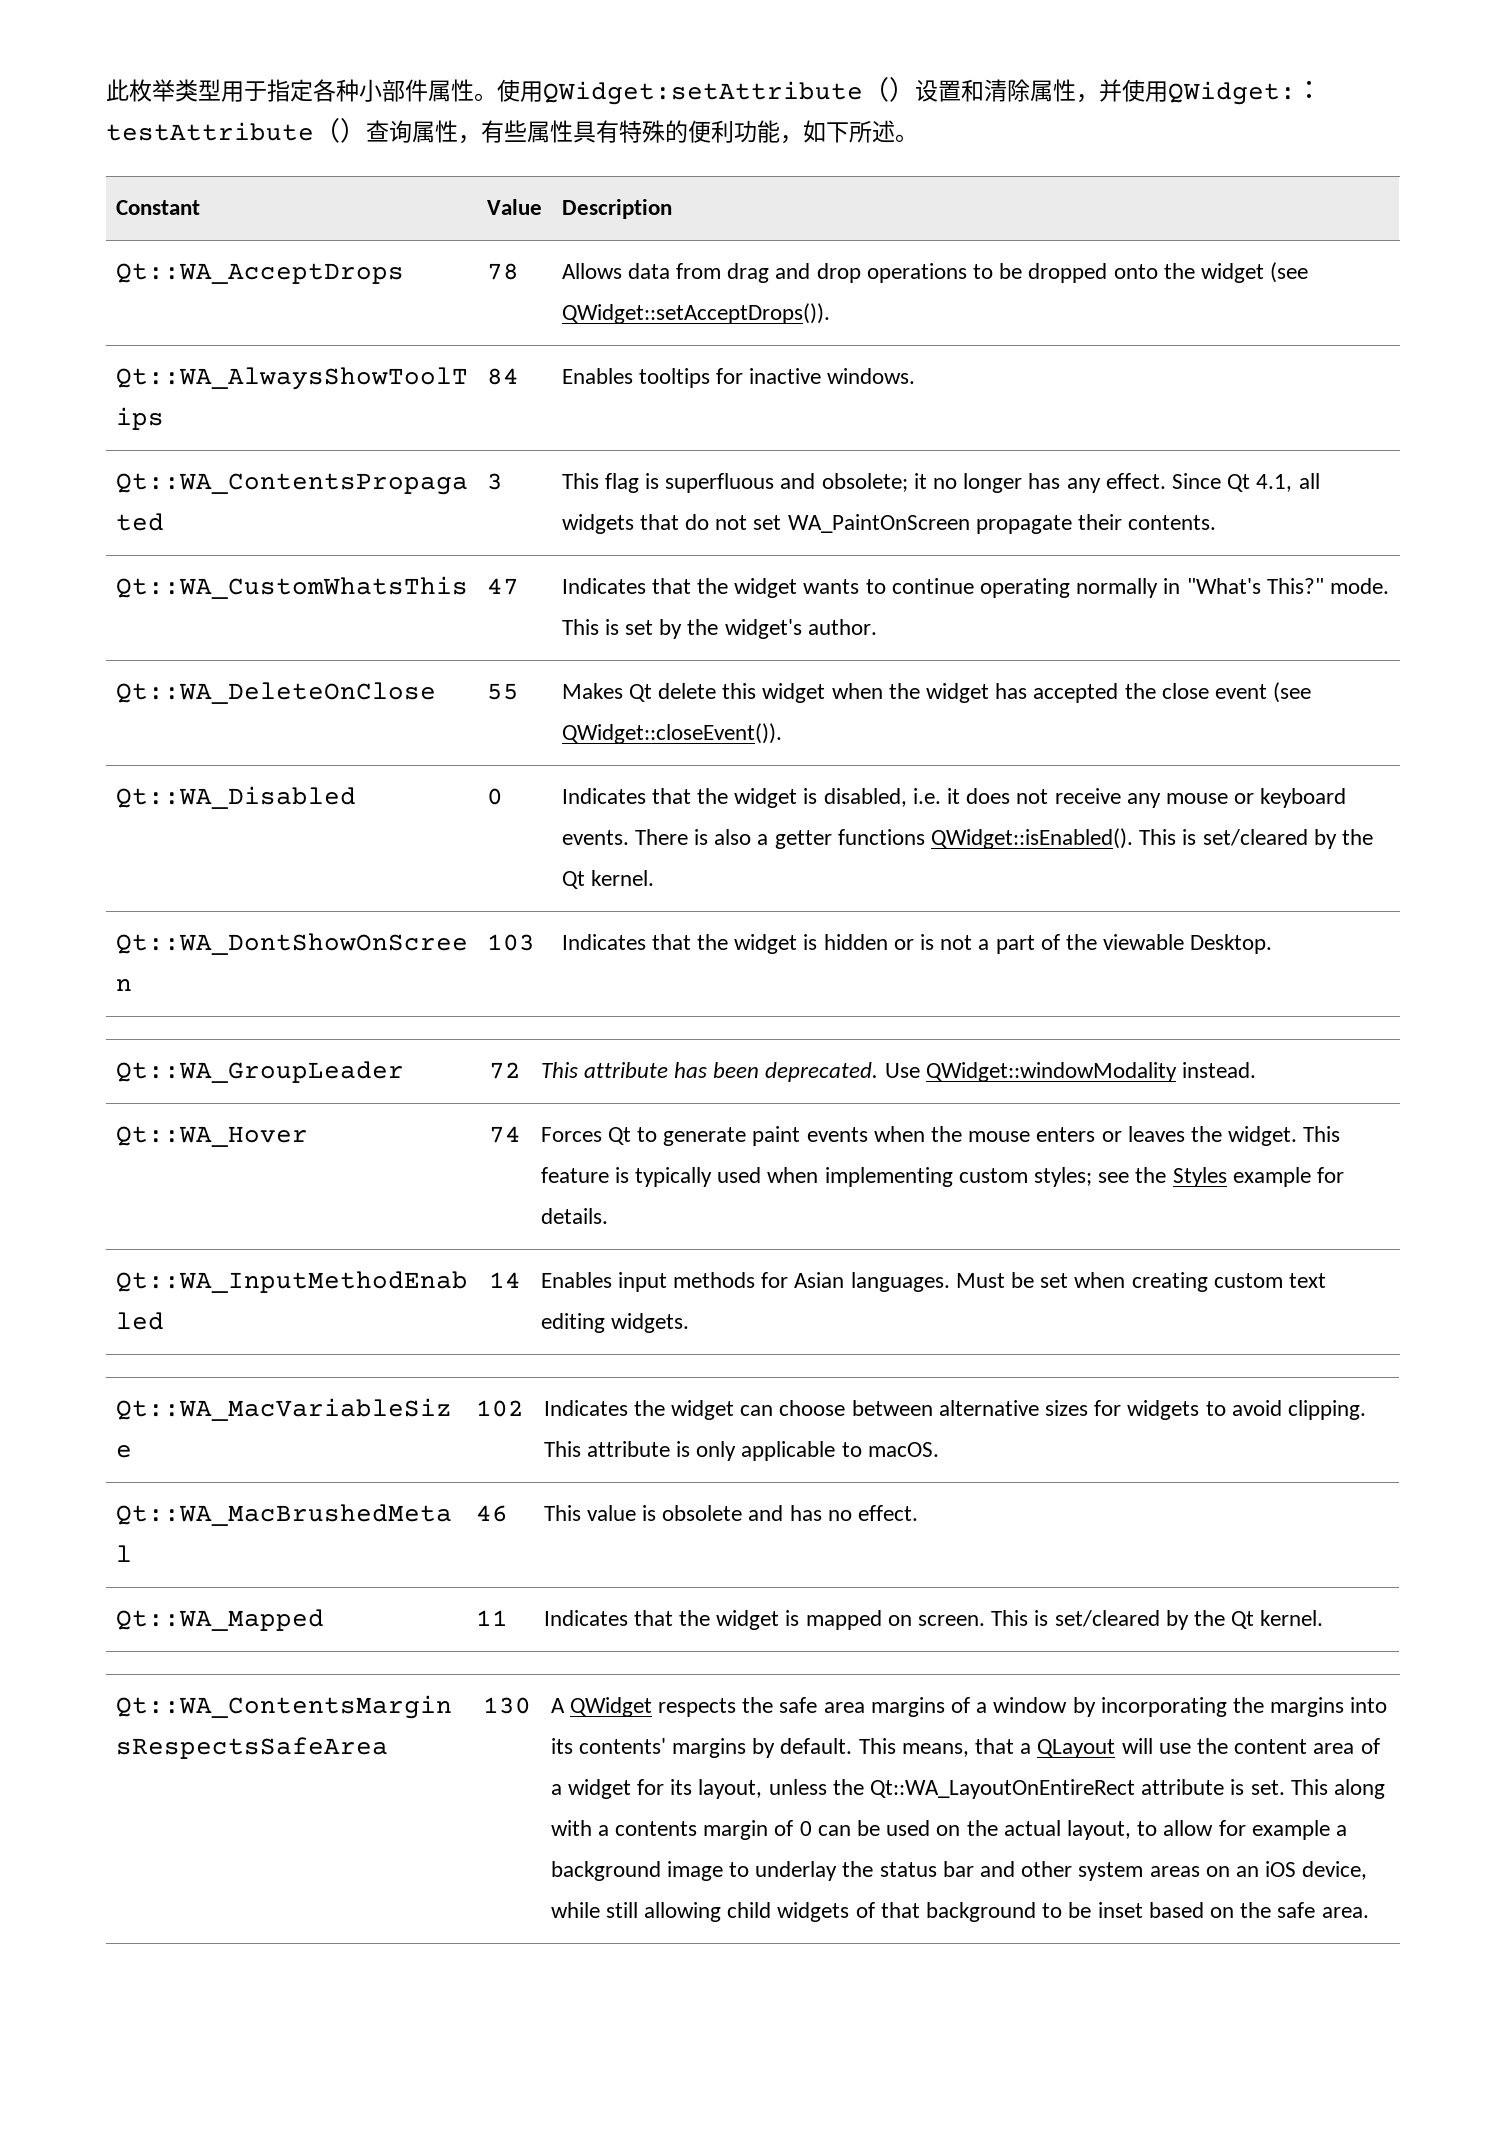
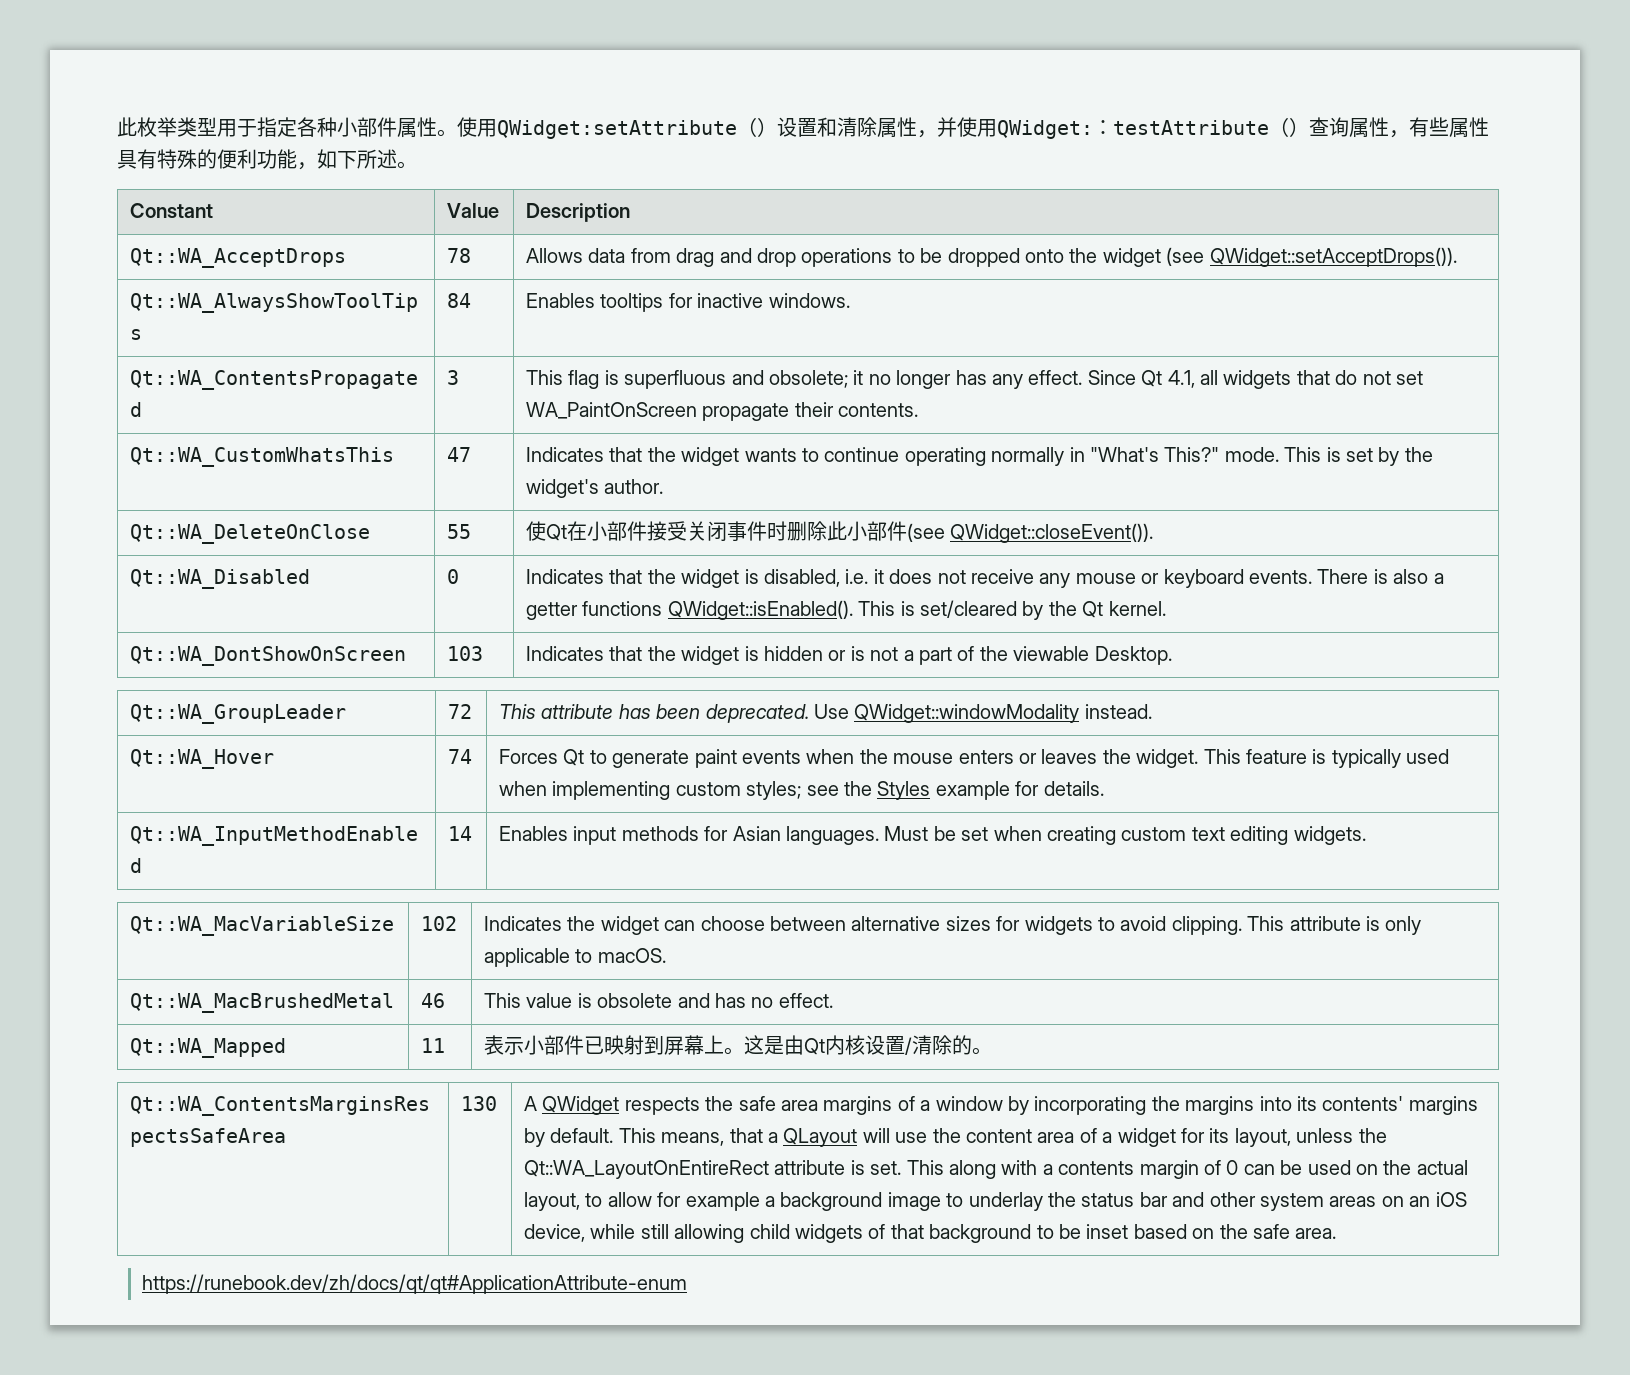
- Qt::WA_DeleteOnClose | 55 | Makes Qt delete this widget when the widget has accepted the close event (see QWidget::closeEvent()).
+ Qt::WA_DeleteOnClose | 55 | 使Qt在小部件接受关闭事件时删除此小部件(see QWidget::closeEvent()).
- Qt::WA_Mapped | 11 | Indicates that the widget is mapped on screen. This is set/cleared by the Qt kernel.
+ Qt::WA_Mapped | 11 | 表示小部件已映射到屏幕上。这是由Qt内核设置/清除的。
+ https://runebook.dev/zh/docs/qt/qt#ApplicationAttribute-enum

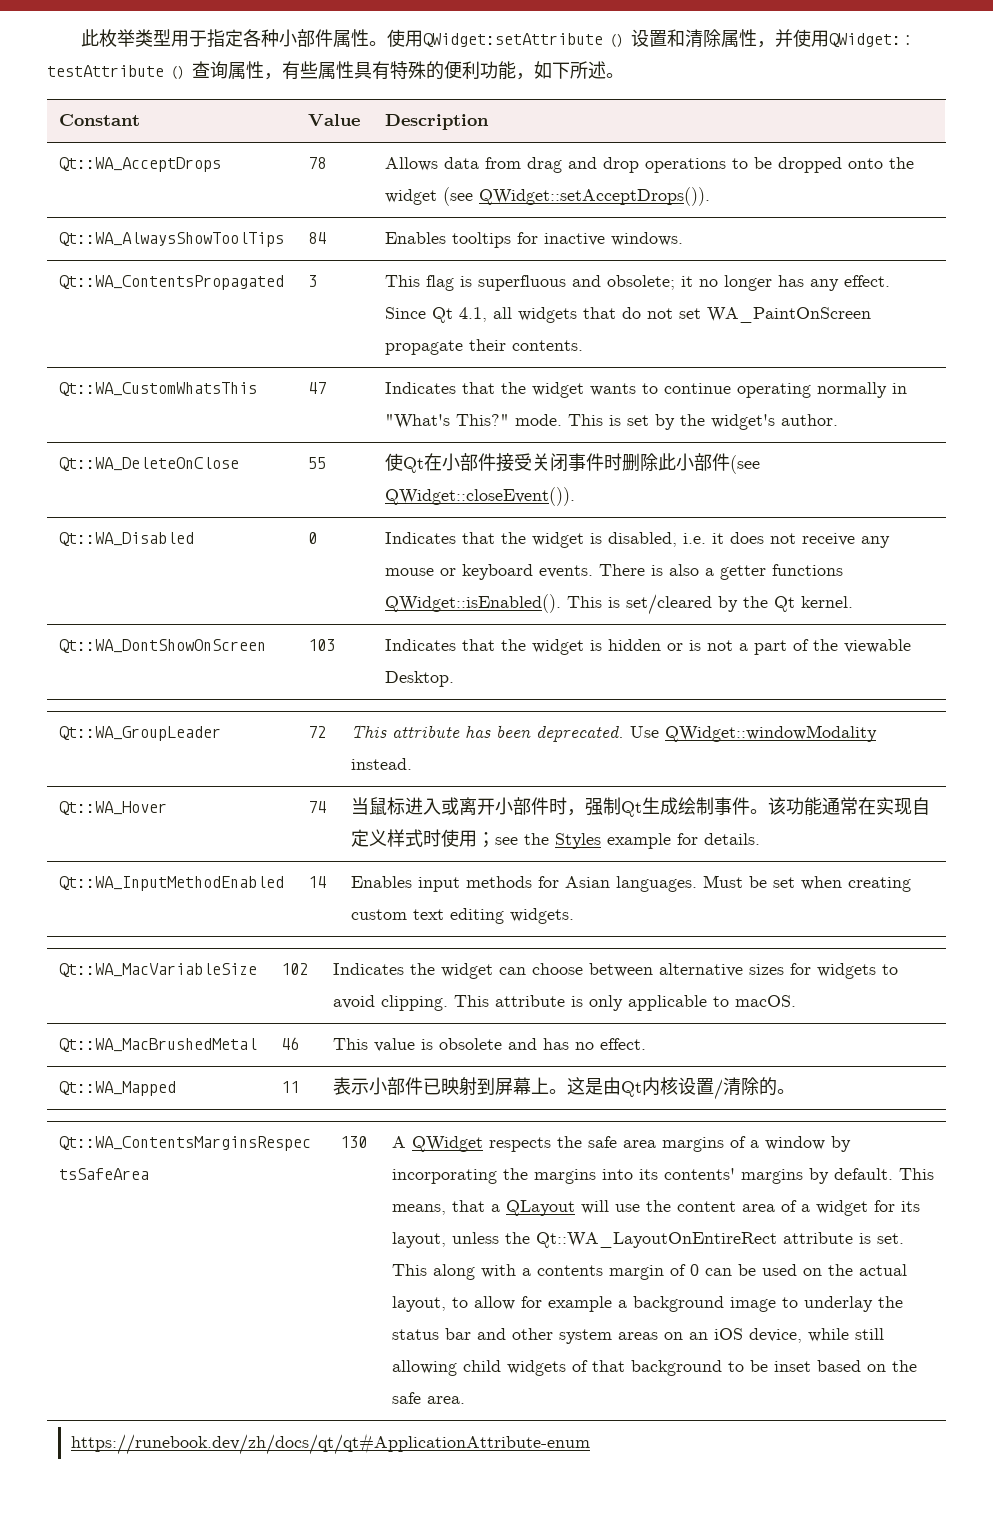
- Qt::WA_Hover | 74 | Forces Qt to generate paint events when the mouse enters or leaves the widget. This feature is typically used when implementing custom styles; see the Styles example for details.
+ Qt::WA_Hover | 74 | 当鼠标进入或离开小部件时，强制Qt生成绘制事件。该功能通常在实现自定义样式时使用；see the Styles example for details.

